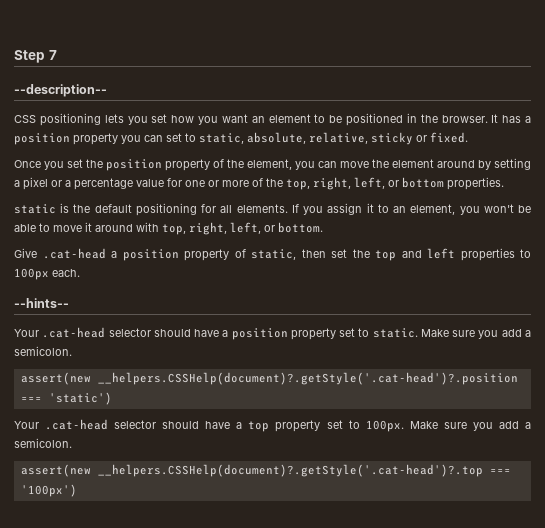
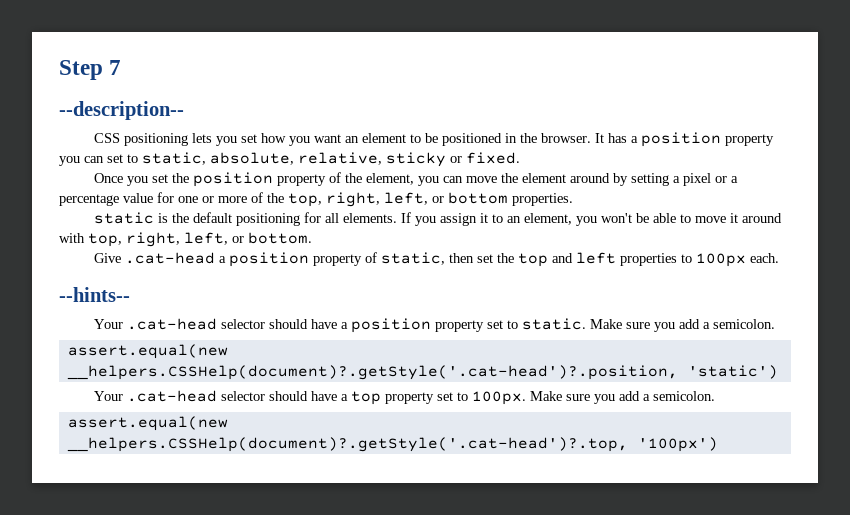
- assert(new __helpers.CSSHelp(document)?.getStyle('.cat-head')?.position === 'static')
+ assert.equal(new __helpers.CSSHelp(document)?.getStyle('.cat-head')?.position, 'static')
- assert(new __helpers.CSSHelp(document)?.getStyle('.cat-head')?.top === '100px')
+ assert.equal(new __helpers.CSSHelp(document)?.getStyle('.cat-head')?.top, '100px')

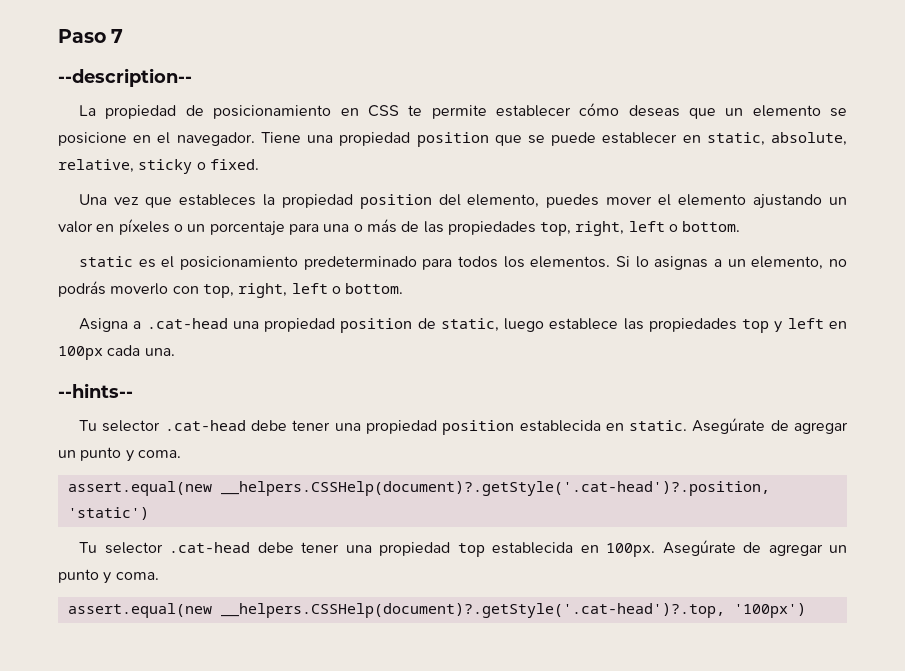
- Step 7
+ Paso 7
- CSS positioning lets you set how you want an element to be positioned in the browser. It has a position property you can set to static, absolute, relative, sticky or fixed.
+ La propiedad de posicionamiento en CSS te permite establecer cómo deseas que un elemento se posicione en el navegador. Tiene una propiedad position que se puede establecer en static, absolute, relative, sticky o fixed.
- Once you set the position property of the element, you can move the element around by setting a pixel or a percentage value for one or more of the top, right, left, or bottom properties.
- static is the default positioning for all elements. If you assign it to an element, you won't be able to move it around with top, right, left, or bottom.
- Give .cat-head a position property of static, then set the top and left properties to 100px each.
+ Una vez que estableces la propiedad position del elemento, puedes mover el elemento ajustando un valor en píxeles o un porcentaje para una o más de las propiedades top, right, left o bottom.
+ static es el posicionamiento predeterminado para todos los elementos. Si lo asignas a un elemento, no podrás moverlo con top, right, left o bottom.
+ Asigna a .cat-head una propiedad position de static, luego establece las propiedades top y left en 100px cada una.
  --hints--
- Your .cat-head selector should have a position property set to static. Make sure you add a semicolon.
+ Tu selector .cat-head debe tener una propiedad position establecida en static. Asegúrate de agregar un punto y coma.
  assert.equal(new __helpers.CSSHelp(document)?.getStyle('.cat-head')?.position, 'static')
- Your .cat-head selector should have a top property set to 100px. Make sure you add a semicolon.
+ Tu selector .cat-head debe tener una propiedad top establecida en 100px. Asegúrate de agregar un punto y coma.

